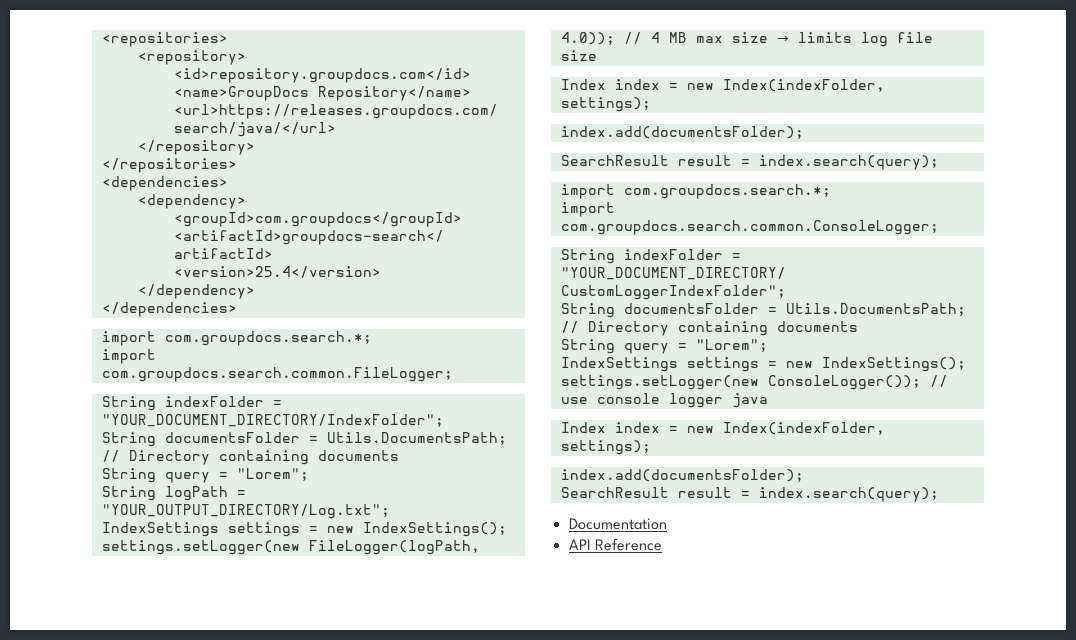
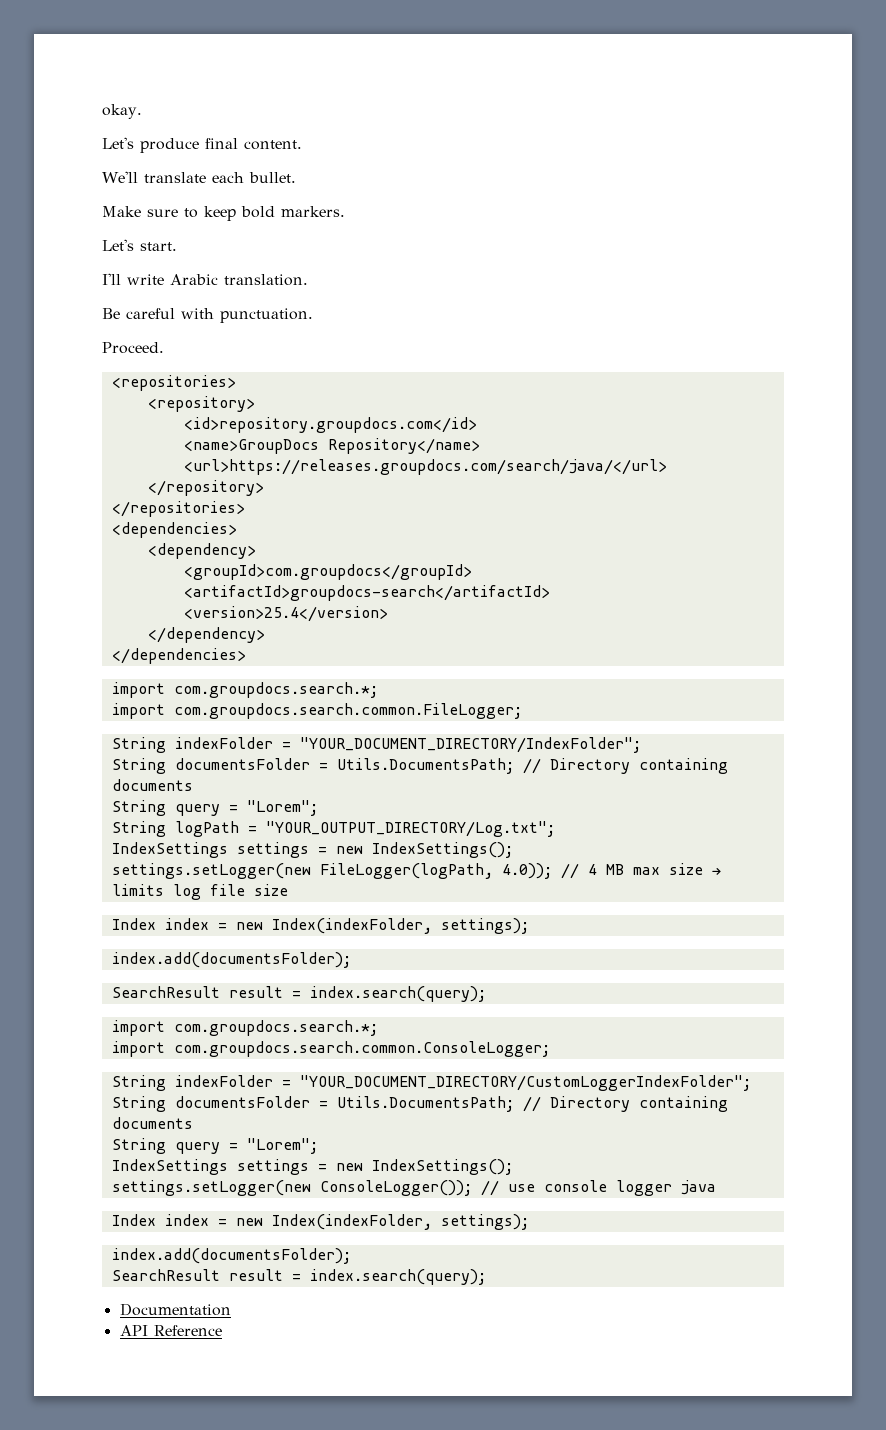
+ okay.
+ Let's produce final content.
+ We'll translate each bullet.
+ Make sure to keep bold markers.
+ Let's start.
+ I'll write Arabic translation.
+ Be careful with punctuation.
+ Proceed.

